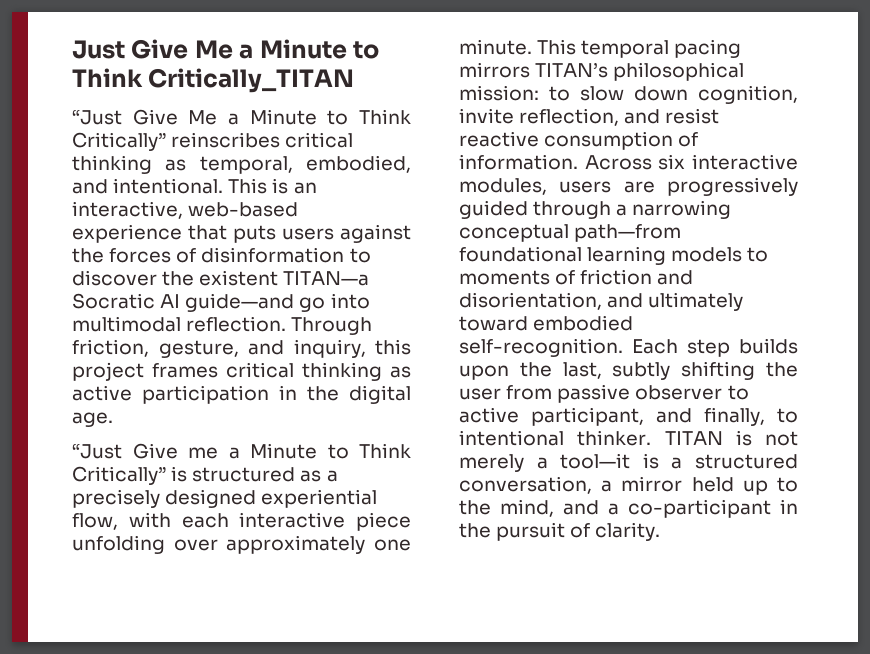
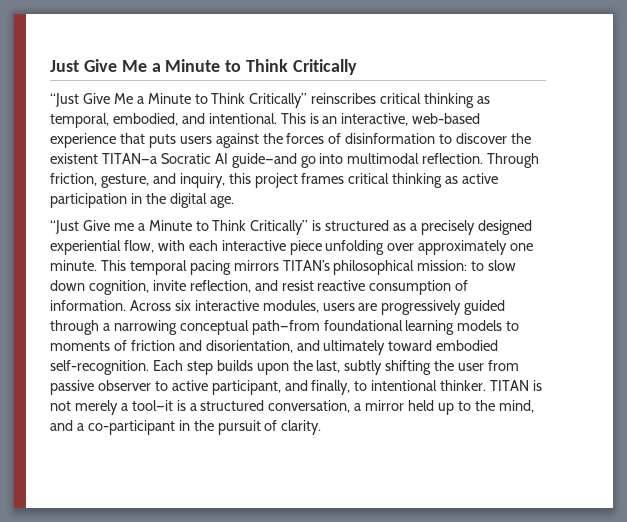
- Just Give Me a Minute to Think Critically_TITAN
+ Just Give Me a Minute to Think Critically

